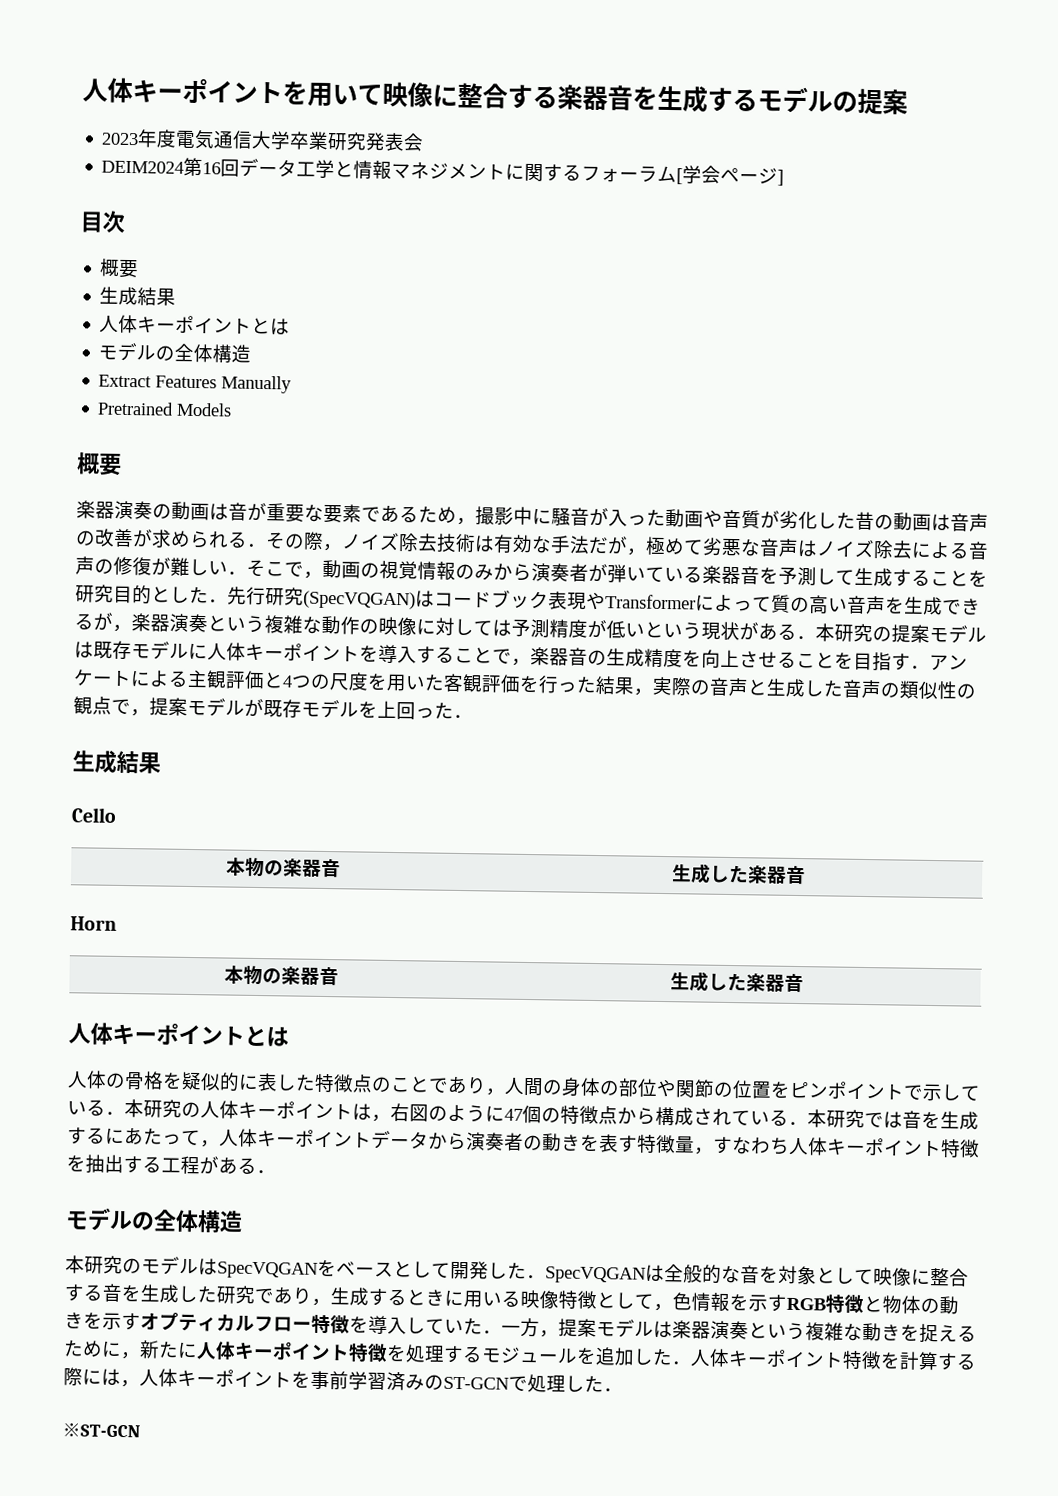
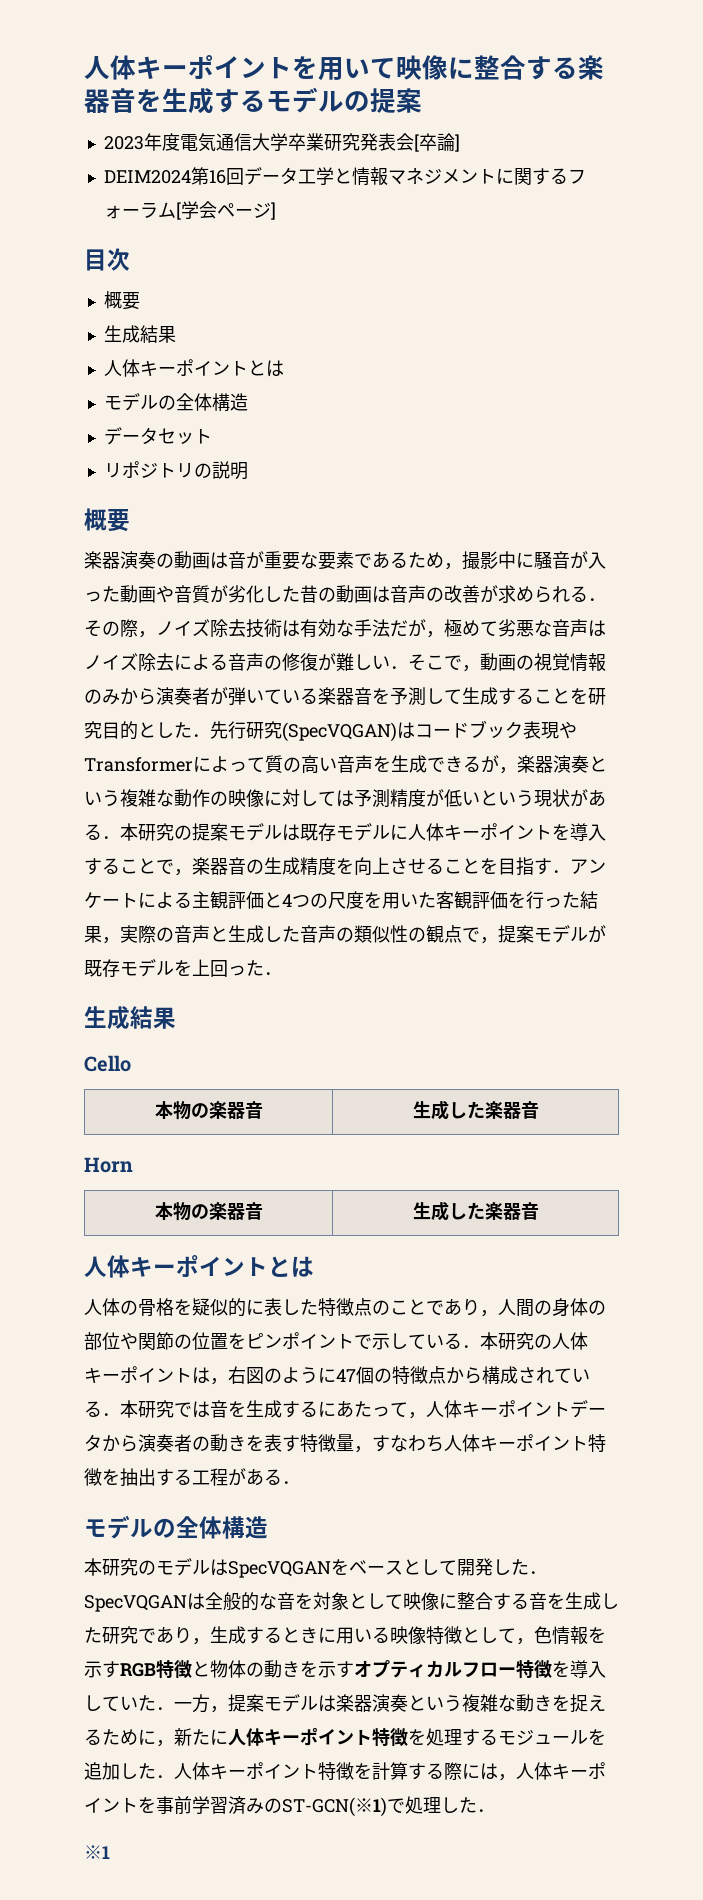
- 2023年度電気通信大学卒業研究発表会
+ 2023年度電気通信大学卒業研究発表会[卒論]
- Extract Features Manually
- Pretrained Models
+ データセット
+ リポジトリの説明
- 本研究のモデルはSpecVQGANをベースとして開発した．SpecVQGANは全般的な音を対象として映像に整合する音を生成した研究であり，生成するときに用いる映像特徴として，色情報を示すRGB特徴と物体の動きを示すオプティカルフロー特徴を導入していた．一方，提案モデルは楽器演奏という複雑な動きを捉えるために，新たに人体キーポイント特徴を処理するモジュールを追加した．人体キーポイント特徴を計算する際には，人体キーポイントを事前学習済みのST-GCNで処理した．
+ 本研究のモデルはSpecVQGANをベースとして開発した．SpecVQGANは全般的な音を対象として映像に整合する音を生成した研究であり，生成するときに用いる映像特徴として，色情報を示すRGB特徴と物体の動きを示すオプティカルフロー特徴を導入していた．一方，提案モデルは楽器演奏という複雑な動きを捉えるために，新たに人体キーポイント特徴を処理するモジュールを追加した．人体キーポイント特徴を計算する際には，人体キーポイントを事前学習済みのST-GCN(※1)で処理した．
- ※ST-GCN
+ ※1

